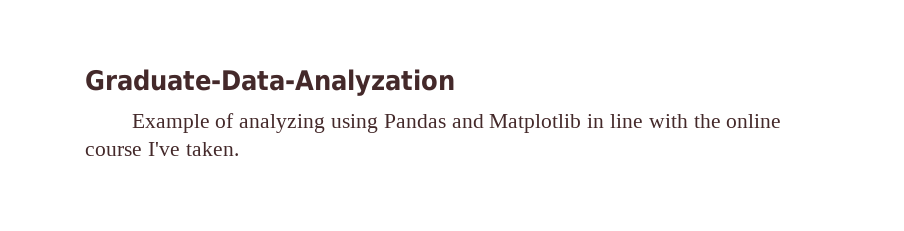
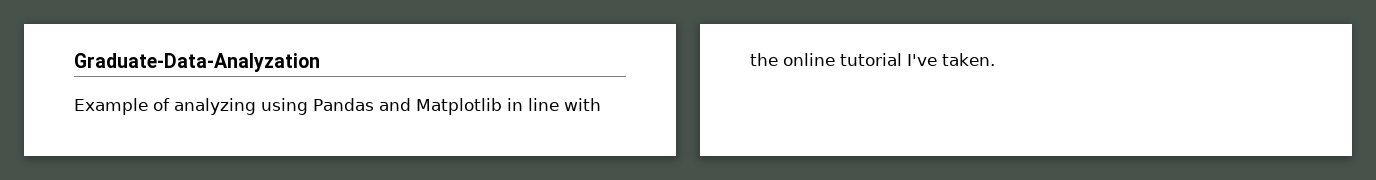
- Example of analyzing using Pandas and Matplotlib in line with the online course I've taken.
+ Example of analyzing using Pandas and Matplotlib in line with the online tutorial I've taken.

